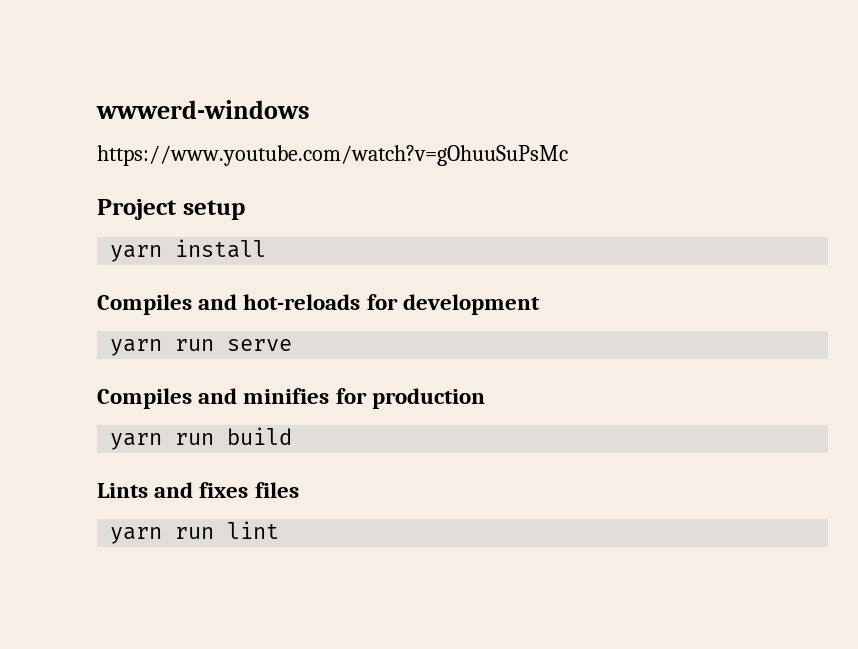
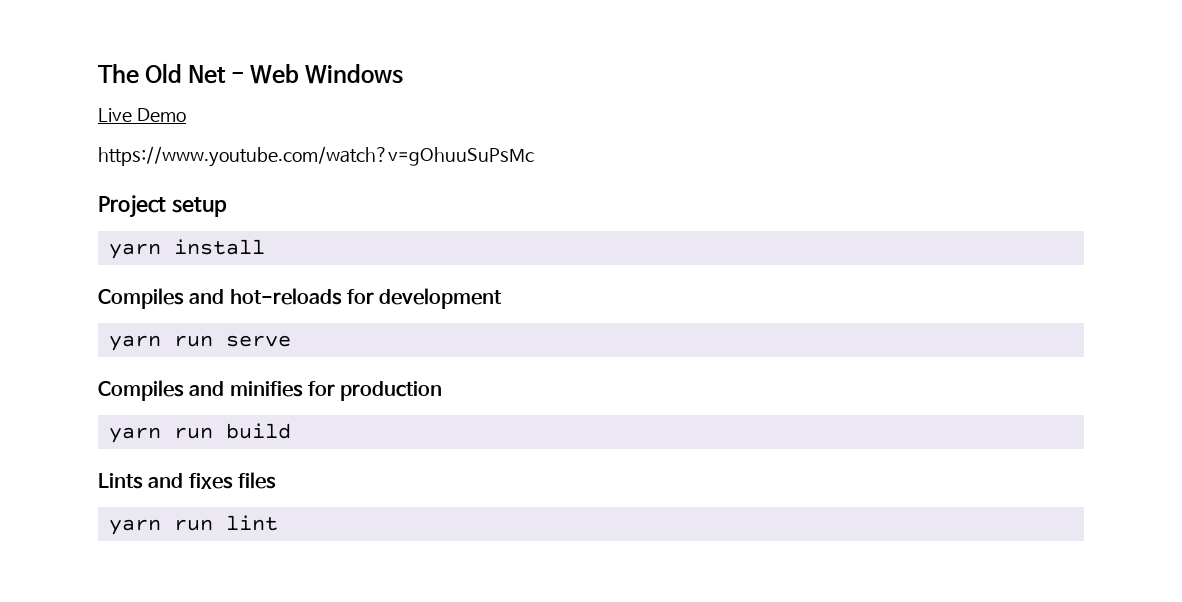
- wwwerd-windows
+ The Old Net - Web Windows
+ Live Demo

